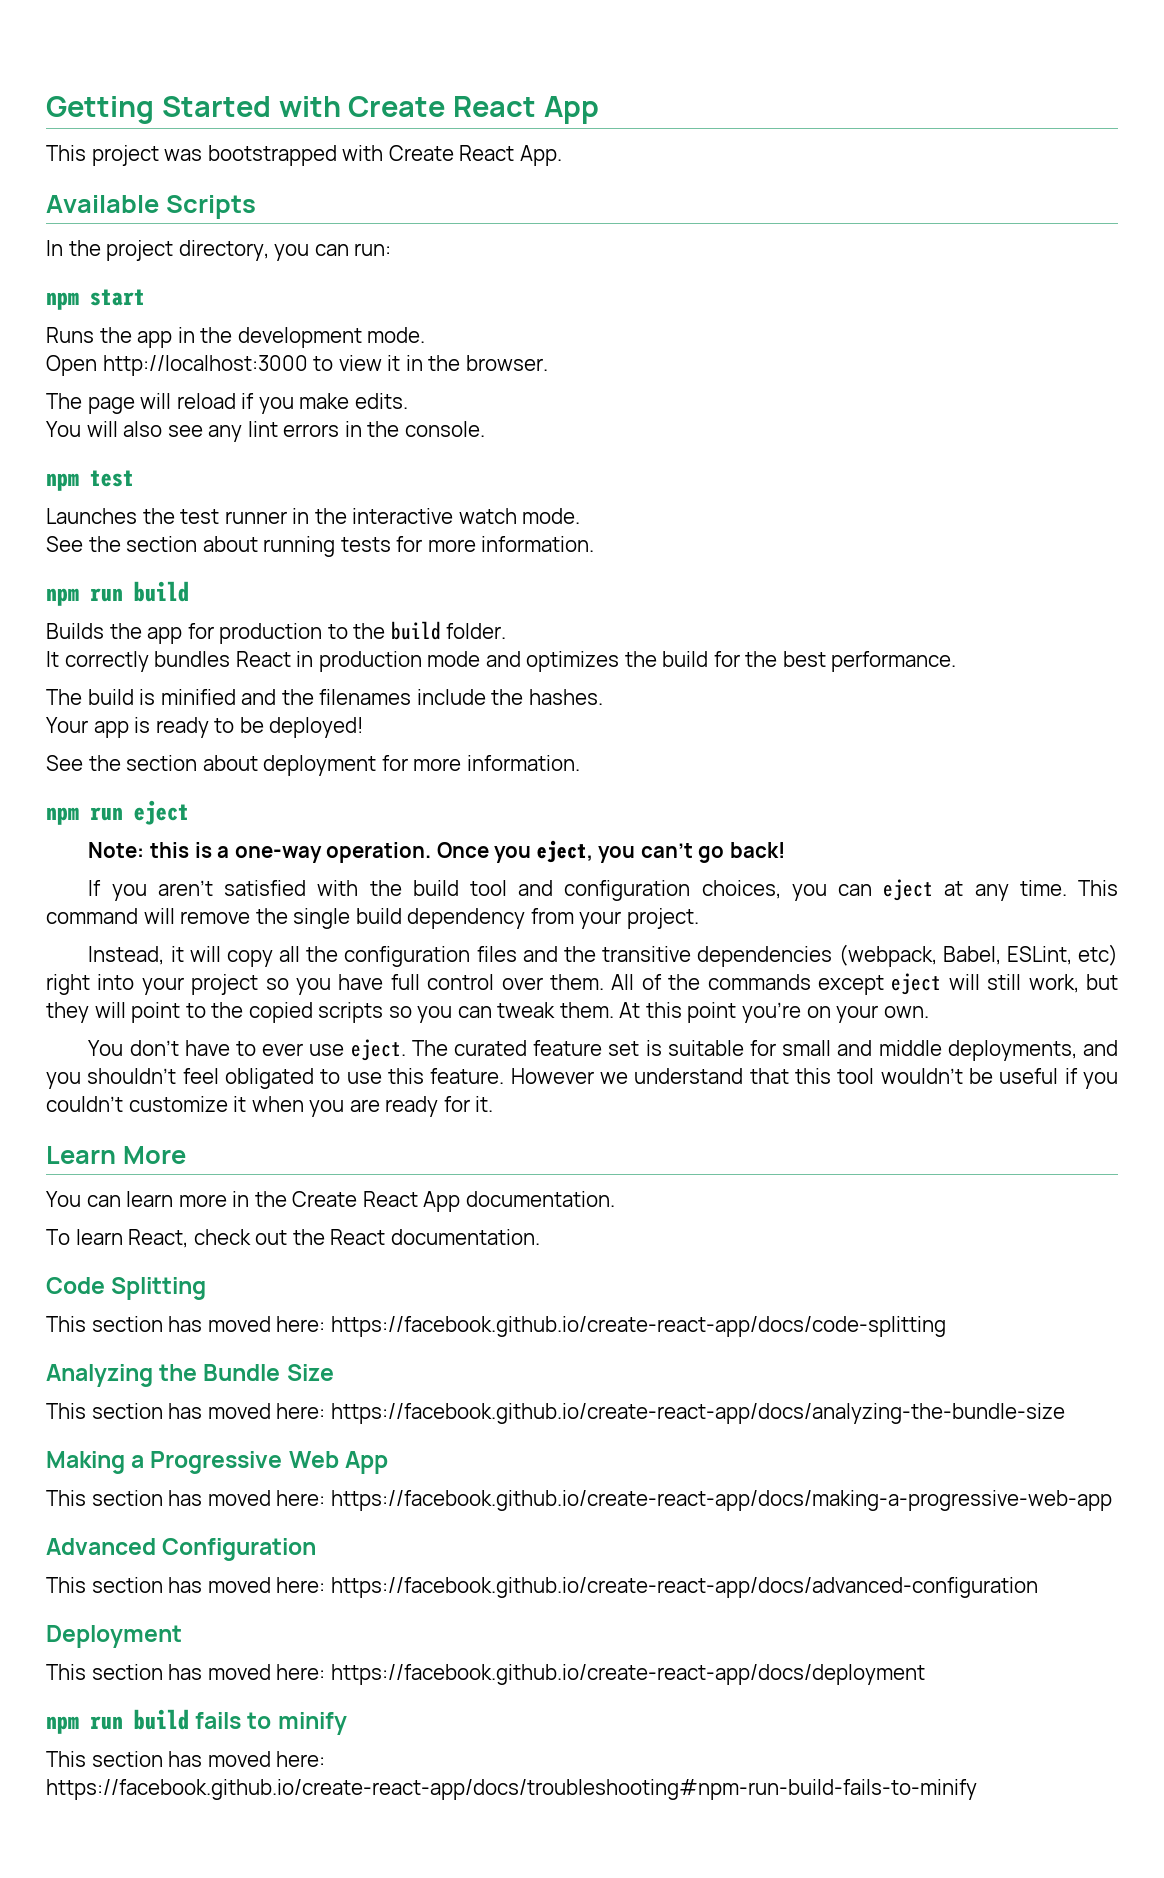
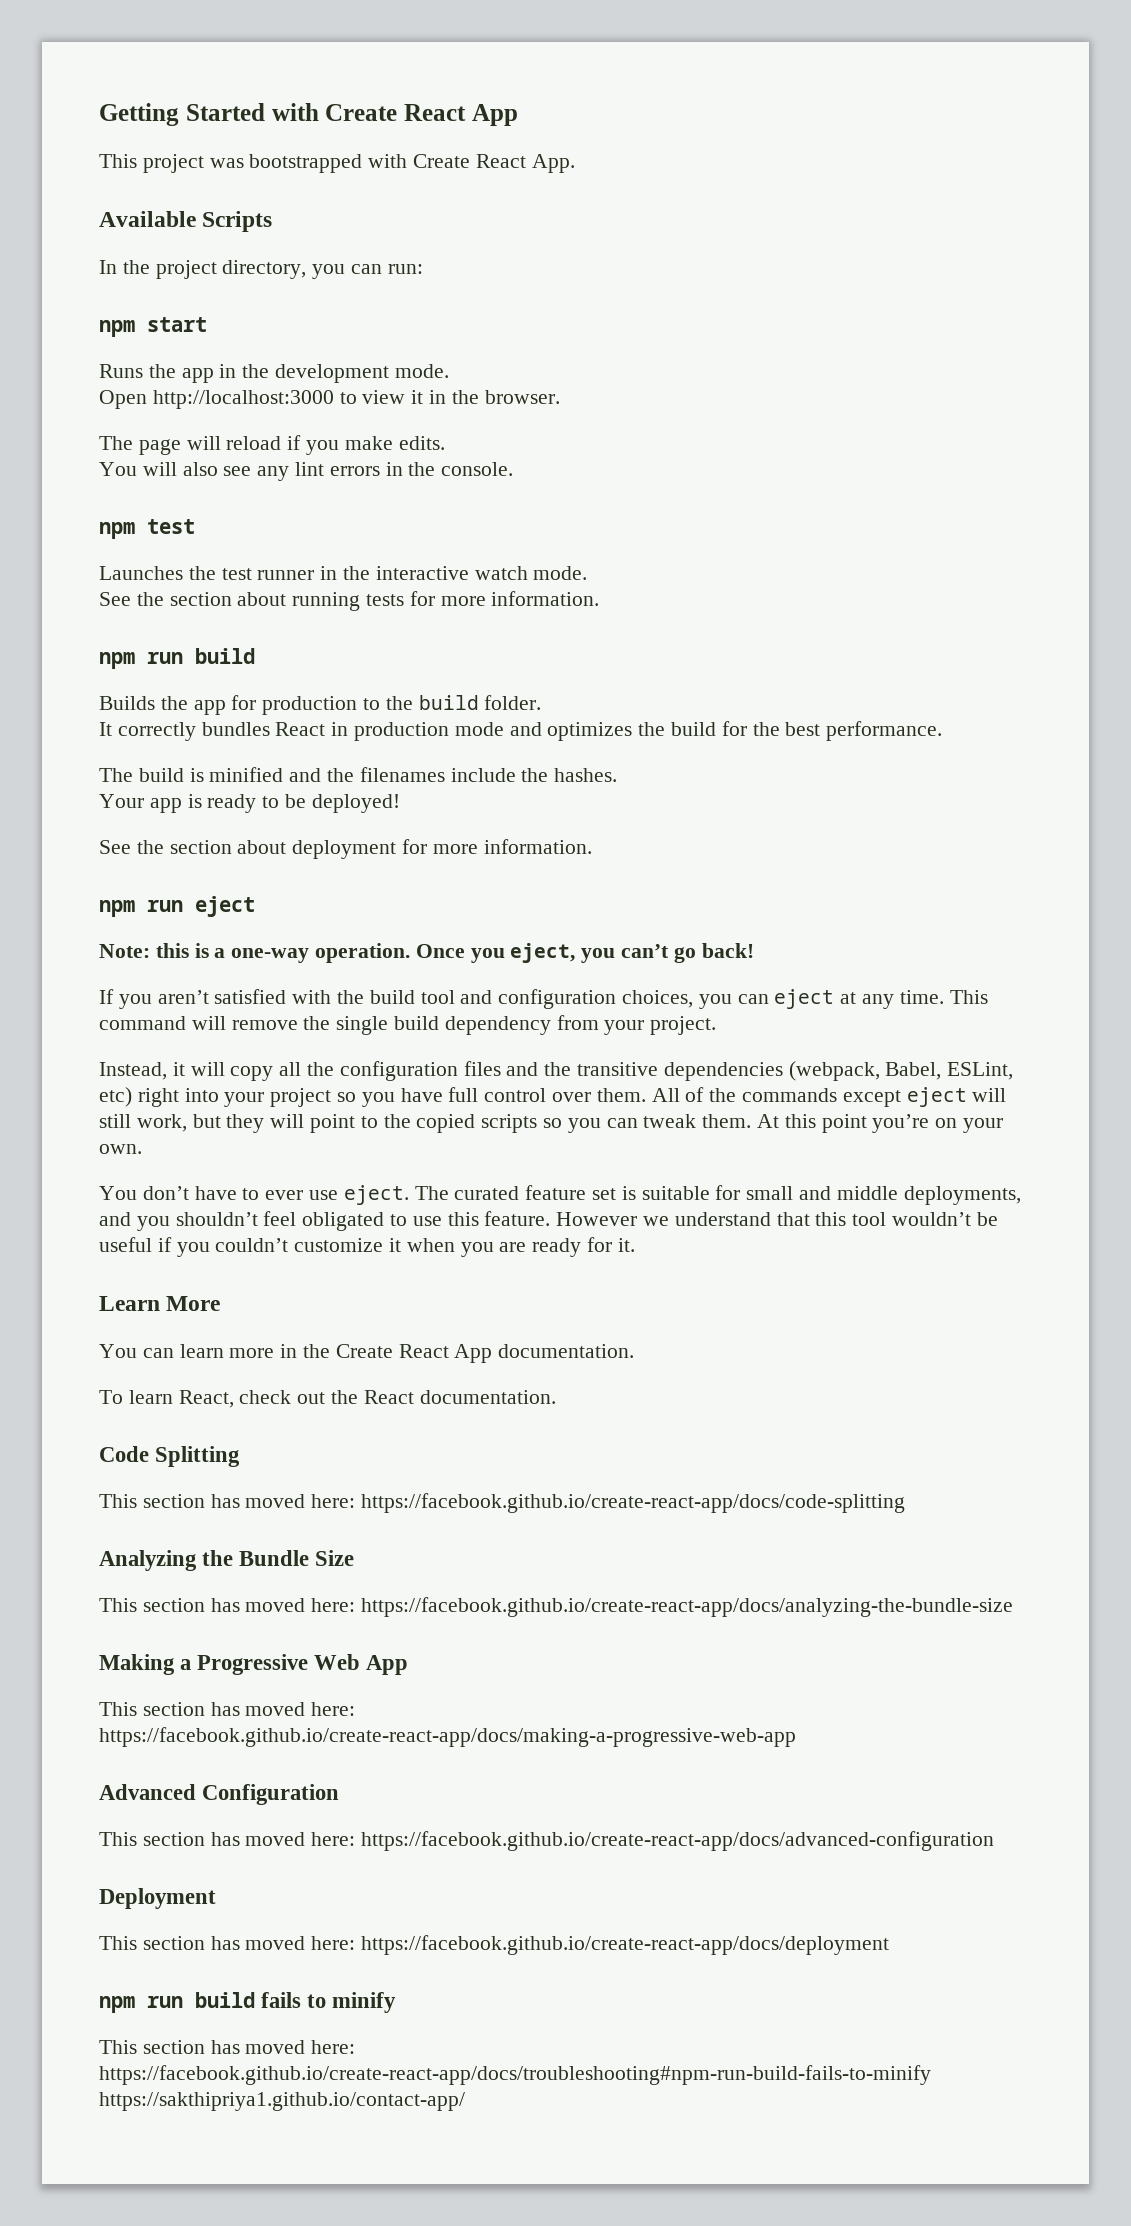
- This section has moved here: https://facebook.github.io/create-react-app/docs/troubleshooting#npm-run-build-fails-to-minify
+ This section has moved here: https://facebook.github.io/create-react-app/docs/troubleshooting#npm-run-build-fails-to-minify https://sakthipriya1.github.io/contact-app/

